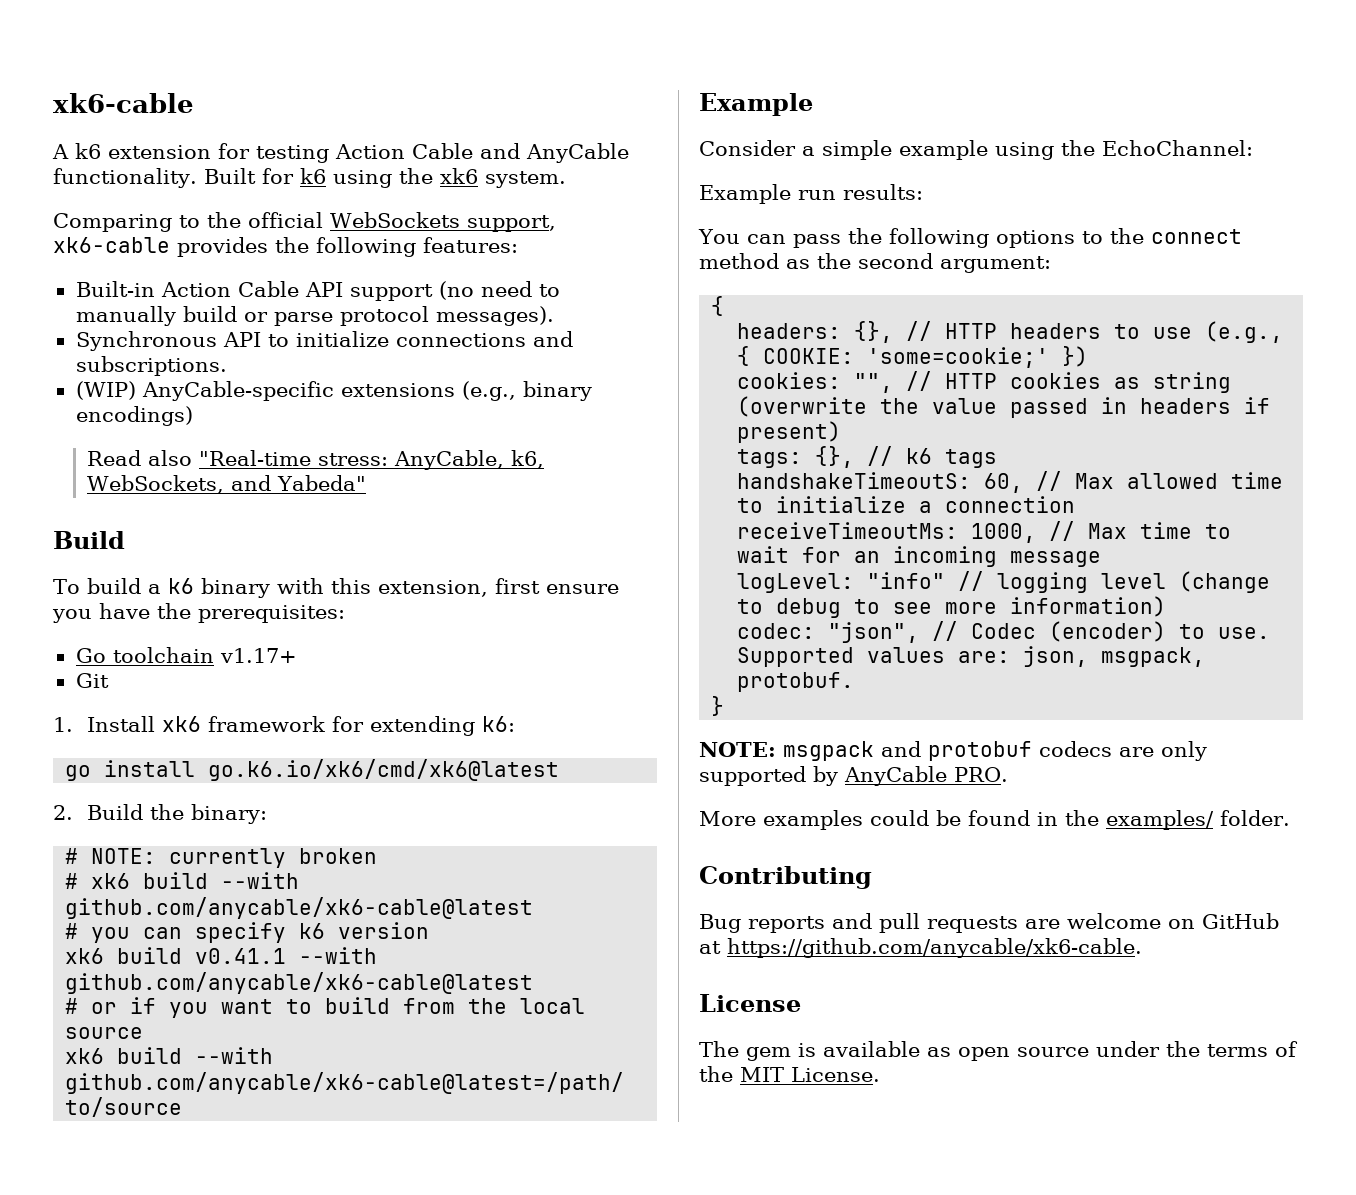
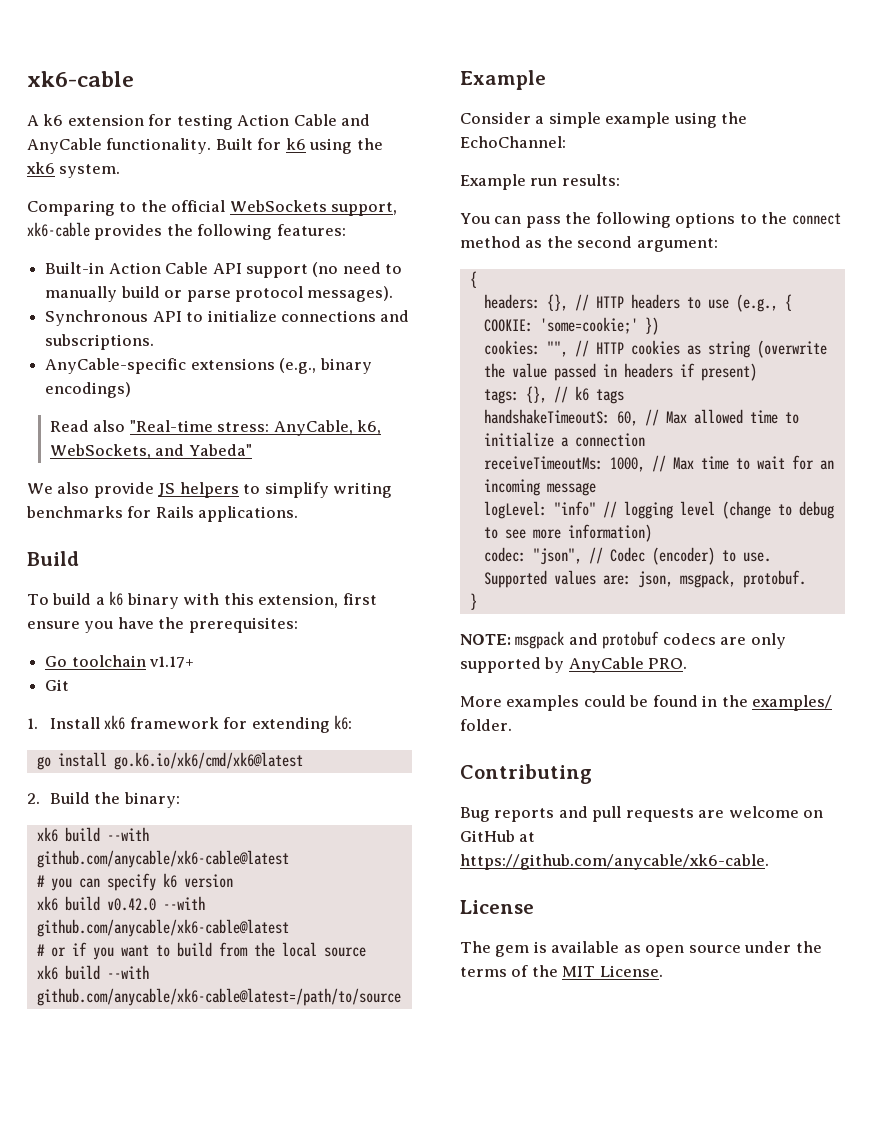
- (WIP) AnyCable-specific extensions (e.g., binary encodings)
+ AnyCable-specific extensions (e.g., binary encodings)
+ We also provide JS helpers to simplify writing benchmarks for Rails applications.
- # NOTE: currently broken
- # xk6 build --with github.com/anycable/xk6-cable@latest
+ xk6 build --with github.com/anycable/xk6-cable@latest
- xk6 build v0.41.1 --with github.com/anycable/xk6-cable@latest
+ xk6 build v0.42.0 --with github.com/anycable/xk6-cable@latest

